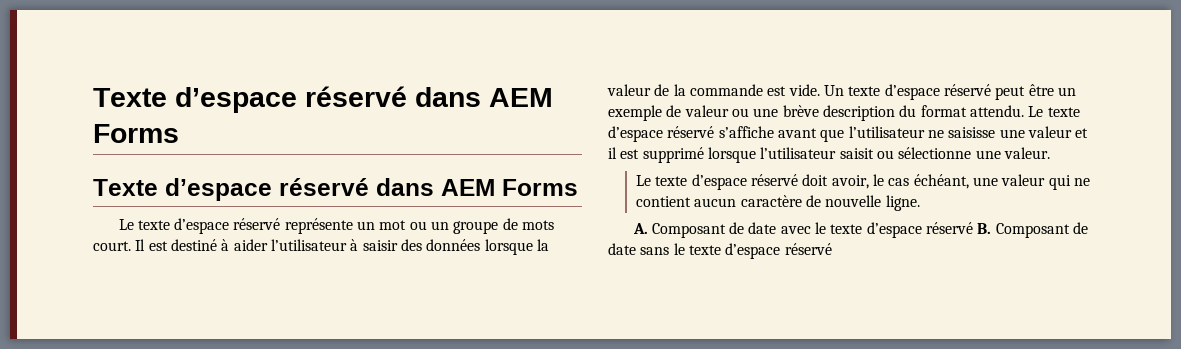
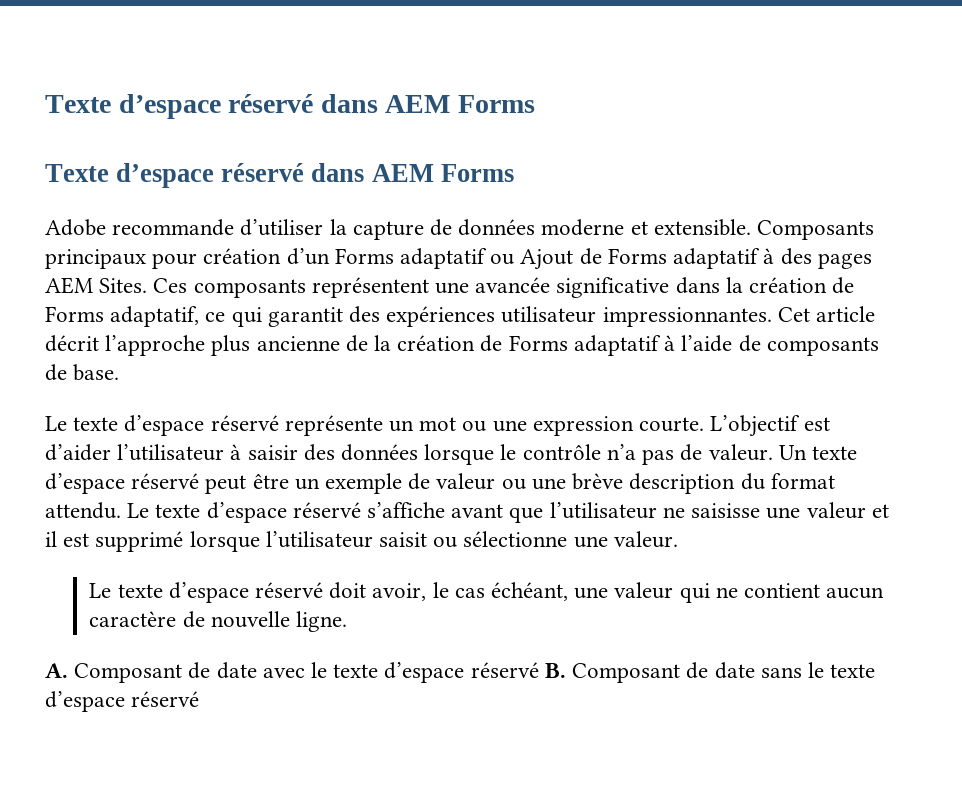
+ Adobe recommande d’utiliser la capture de données moderne et extensible. Composants principaux pour création d’un Forms adaptatif ou Ajout de Forms adaptatif à des pages AEM Sites. Ces composants représentent une avancée significative dans la création de Forms adaptatif, ce qui garantit des expériences utilisateur impressionnantes. Cet article décrit l’approche plus ancienne de la création de Forms adaptatif à l’aide de composants de base.
- Le texte d’espace réservé représente un mot ou un groupe de mots court. Il est destiné à aider l’utilisateur à saisir des données lorsque la valeur de la commande est vide.
+ Le texte d’espace réservé représente un mot ou une expression courte. L’objectif est d’aider l’utilisateur à saisir des données lorsque le contrôle n’a pas de valeur.

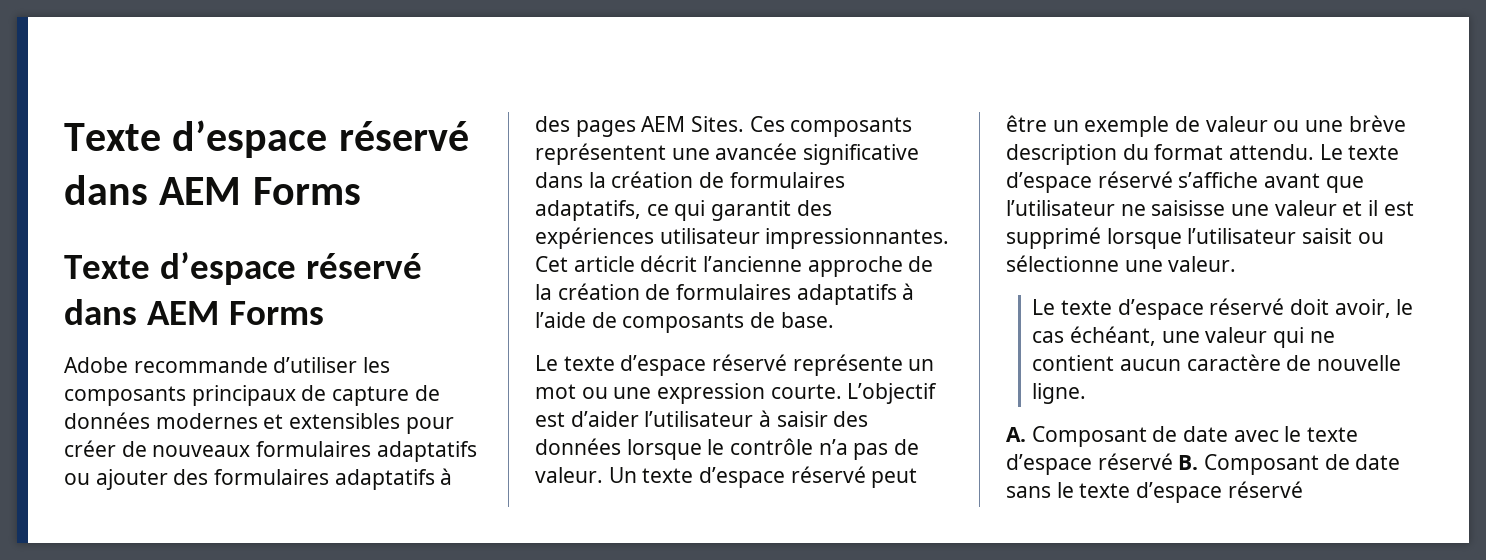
- Adobe recommande d’utiliser la capture de données moderne et extensible. Composants principaux pour création d’un Forms adaptatif ou Ajout de Forms adaptatif à des pages AEM Sites.
+ Adobe recommande d’utiliser les composants principaux de capture de données modernes et extensibles pour créer de nouveaux formulaires adaptatifs ou ajouter des formulaires adaptatifs à des pages AEM Sites.
- Ces composants représentent une avancée significative dans la création de Forms adaptatif, ce qui garantit des expériences utilisateur impressionnantes.
+ Ces composants représentent une avancée significative dans la création de formulaires adaptatifs, ce qui garantit des expériences utilisateur impressionnantes.
- Cet article décrit l’approche plus ancienne de la création de Forms adaptatif à l’aide de composants de base.
+ Cet article décrit l’ancienne approche de la création de formulaires adaptatifs à l’aide de composants de base.

